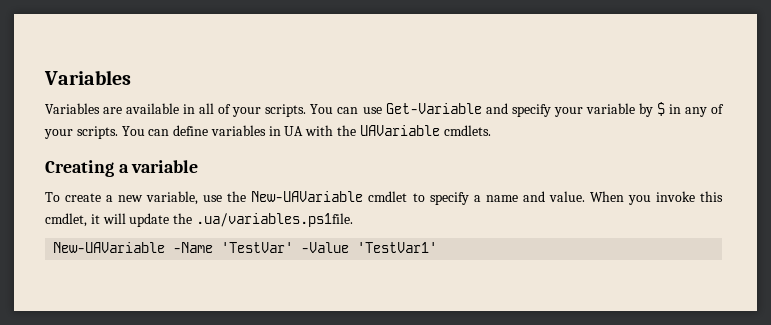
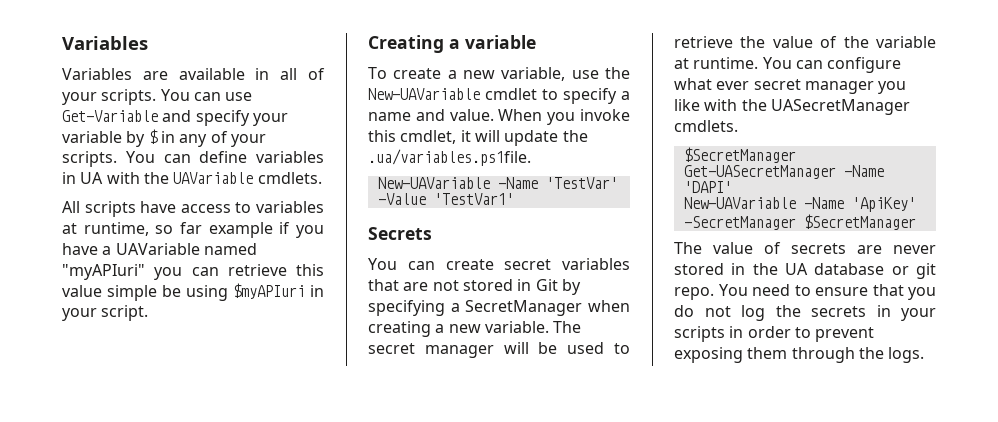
+ All scripts have access to variables at runtime, so far example if you have a UAVariable named "myAPIuri" you can retrieve this value simple be using $myAPIuri in your script.
+ Secrets
+ You can create secret variables that are not stored in Git by specifying a SecretManager when creating a new variable. The secret manager will be used to retrieve the value of the variable at runtime. You can configure what ever secret manager you like with the UASecretManager cmdlets.
+ $SecretManager Get-UASecretManager -Name 'DAPI'
+ New-UAVariable -Name 'ApiKey' -SecretManager $SecretManager
+ The value of secrets are never stored in the UA database or git repo. You need to ensure that you do not log the secrets in your scripts in order to prevent exposing them through the logs.

